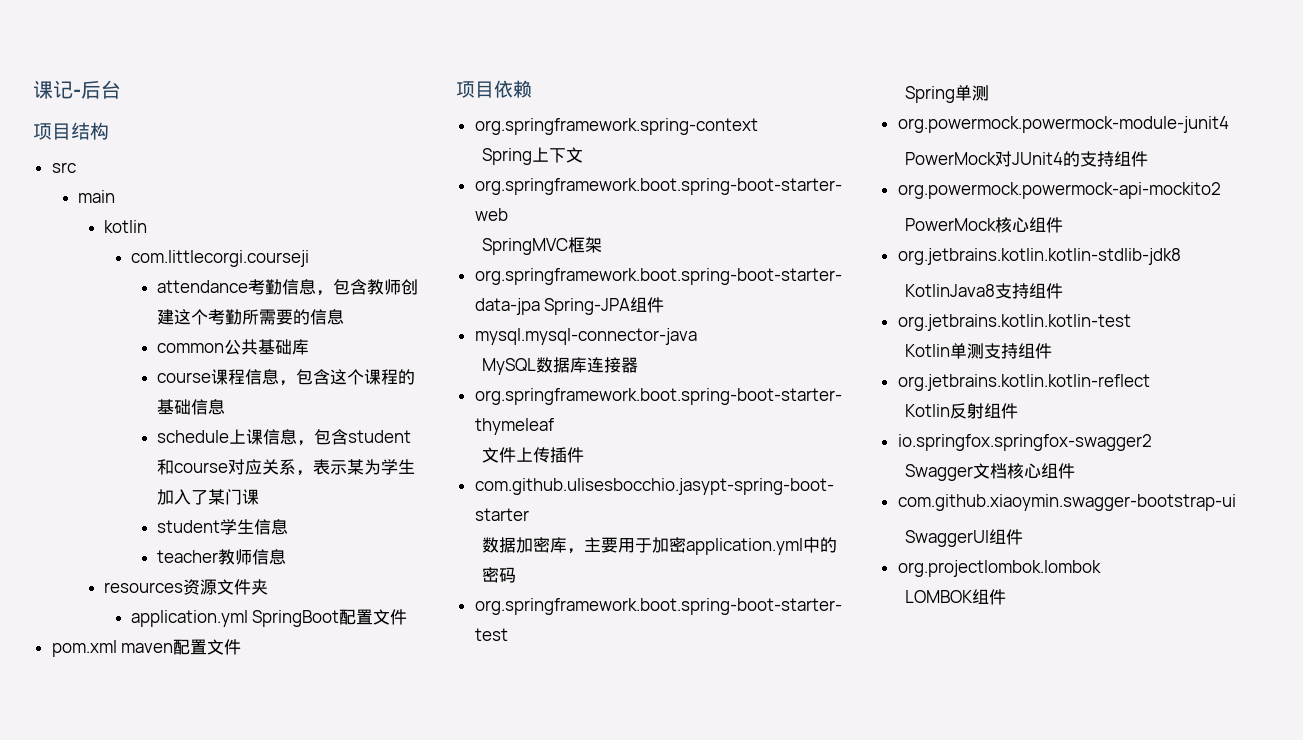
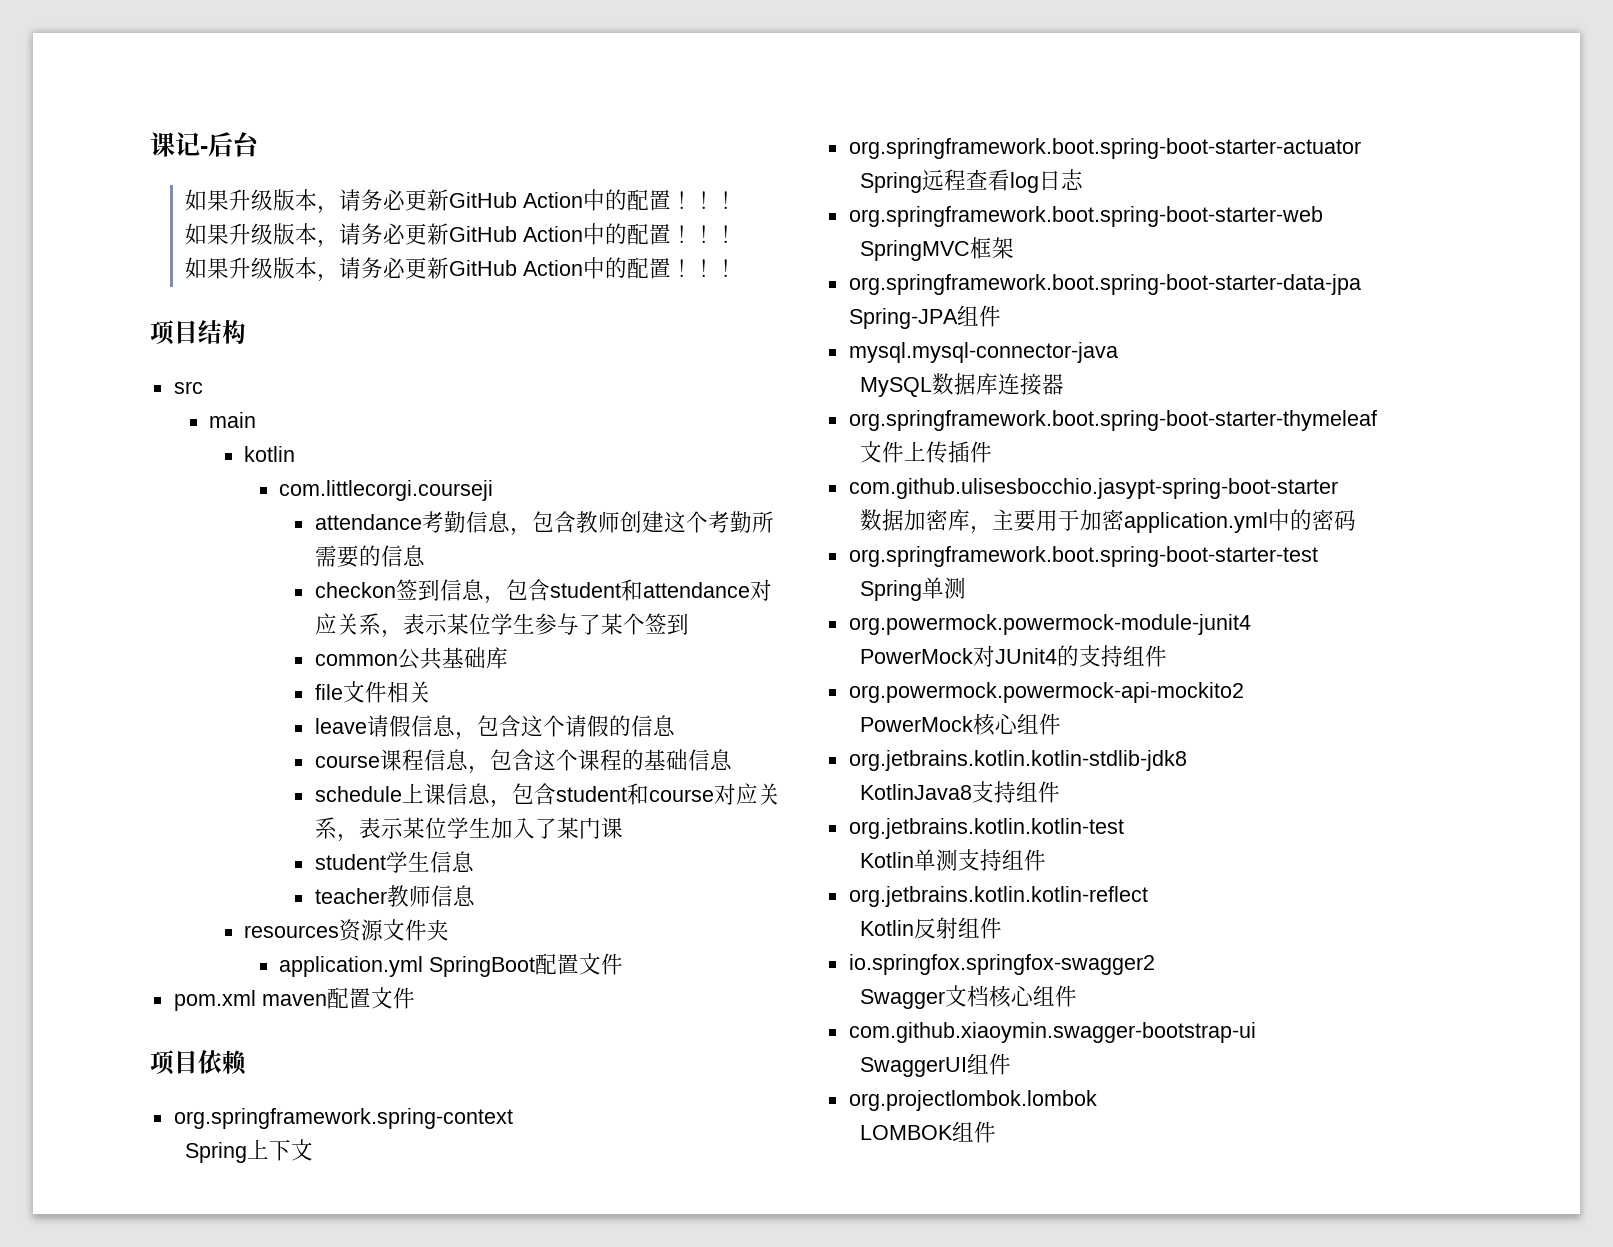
  课记-后台
+ 如果升级版本，请务必更新GitHub Action中的配置！！！
+ 如果升级版本，请务必更新GitHub Action中的配置！！！
+ 如果升级版本，请务必更新GitHub Action中的配置！！！
+ checkon签到信息，包含student和attendance对应关系，表示某位学生参与了某个签到
  common公共基础库
+ file文件相关
+ leave请假信息，包含这个请假的信息
- schedule上课信息，包含student和course对应关系，表示某为学生加入了某门课
+ schedule上课信息，包含student和course对应关系，表示某位学生加入了某门课
+ org.springframework.boot.spring-boot-starter-actuator
+ Spring远程查看log日志

